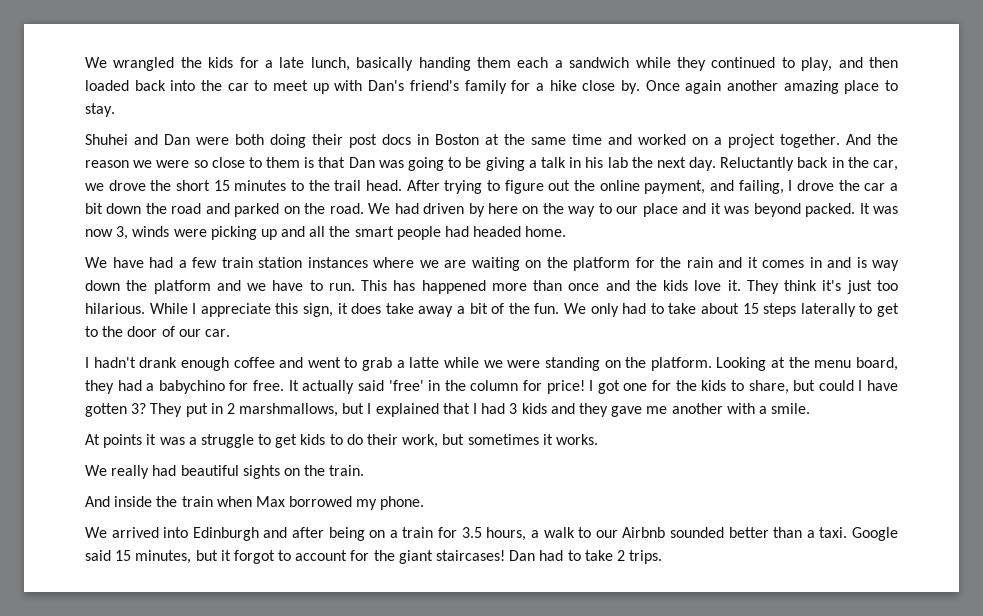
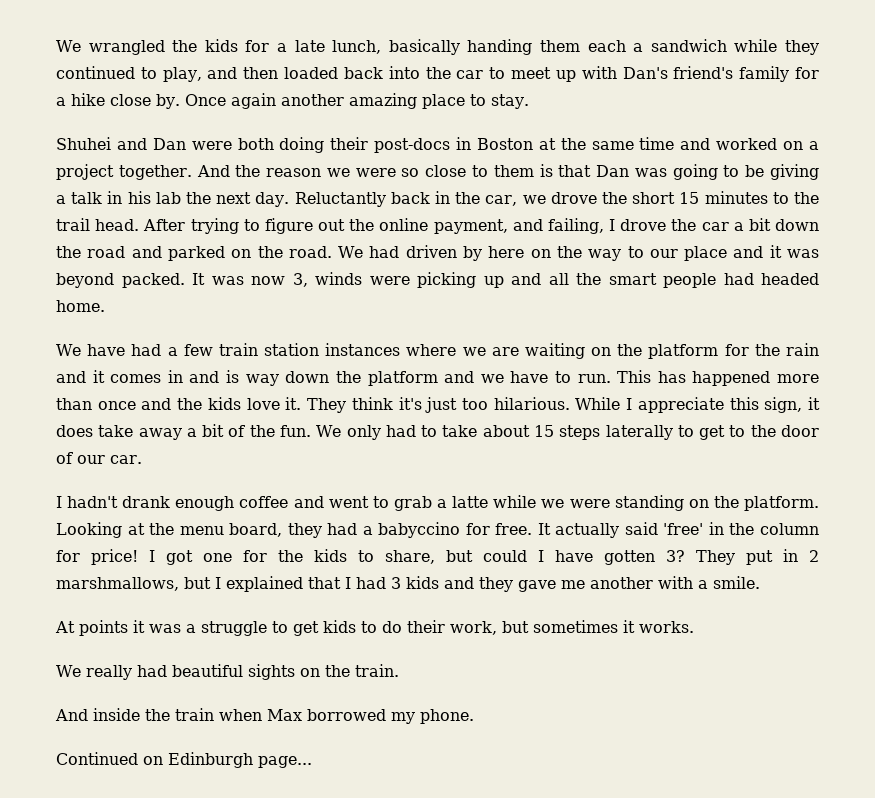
- Shuhei and Dan were both doing their post docs in Boston at the same time and worked on a project together.
+ Shuhei and Dan were both doing their post-docs in Boston at the same time and worked on a project together.
- Looking at the menu board, they had a babychino for free.
+ Looking at the menu board, they had a babyccino for free.
- We arrived into Edinburgh and after being on a train for 3.5 hours, a walk to our Airbnb sounded better than a taxi. Google said 15 minutes, but it forgot to account for the giant staircases! Dan had to take 2 trips.
+ Continued on Edinburgh page...

